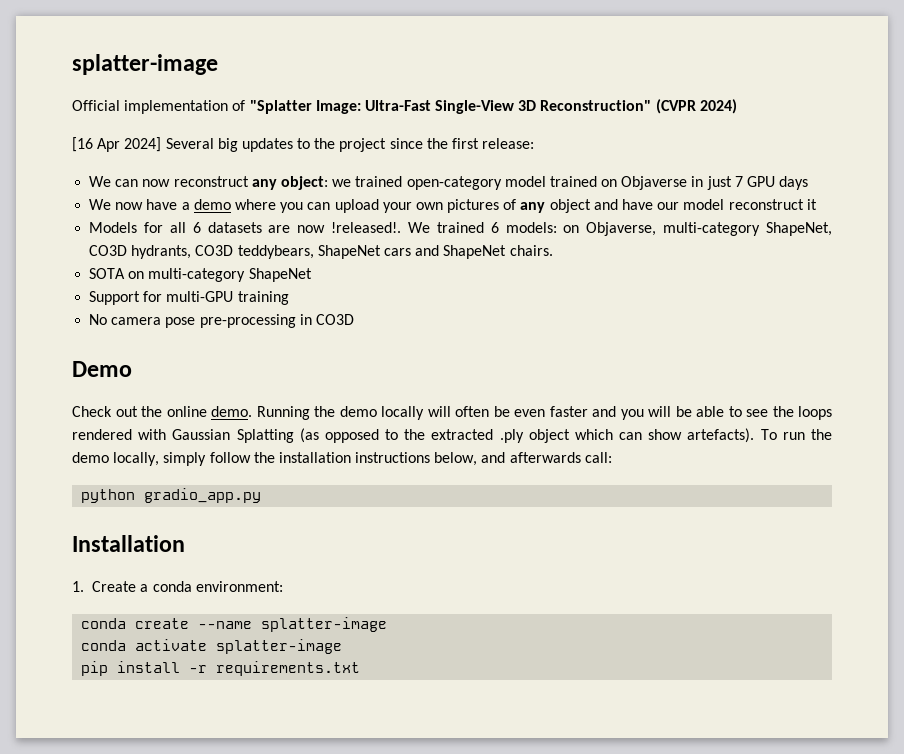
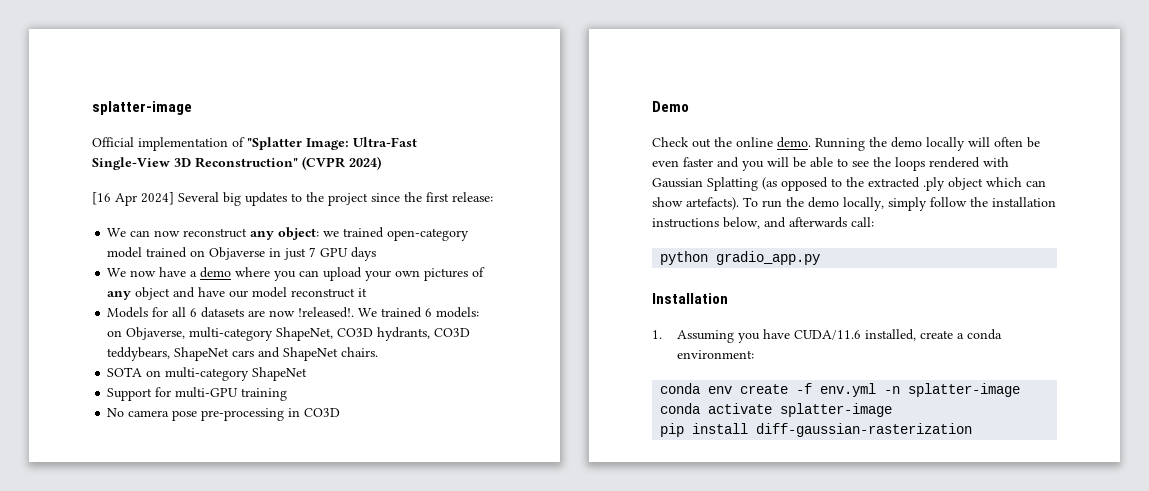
- 1. Create a conda environment:
+ 1. Assuming you have CUDA/11.6 installed, create a conda environment:
- conda create --name splatter-image
+ conda env create -f env.yml -n splatter-image
- pip install -r requirements.txt
+ pip install diff-gaussian-rasterization

